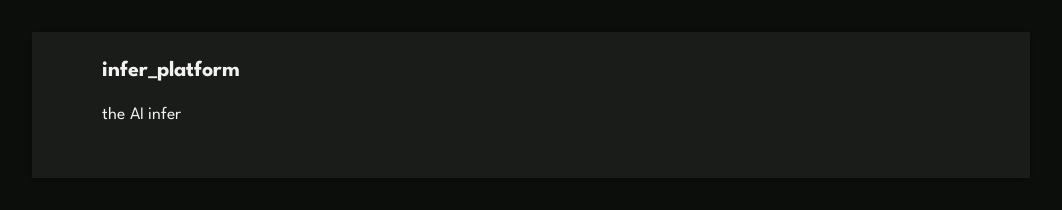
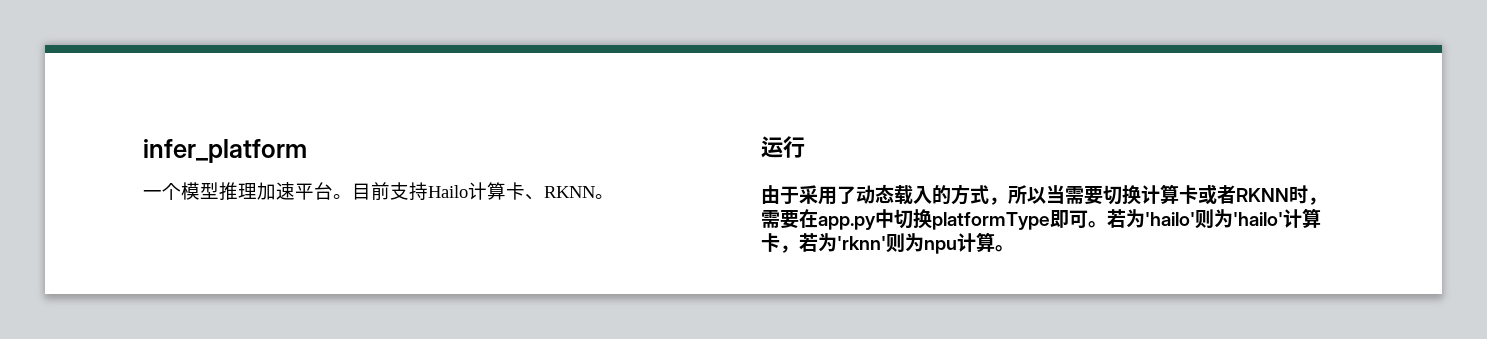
- the AI infer
+ 一个模型推理加速平台。目前支持Hailo计算卡、RKNN。
+ 运行
+ 由于采用了动态载入的方式，所以当需要切换计算卡或者RKNN时，需要在app.py中切换platformType即可。若为'hailo'则为'hailo'计算卡，若为'rknn'则为npu计算。

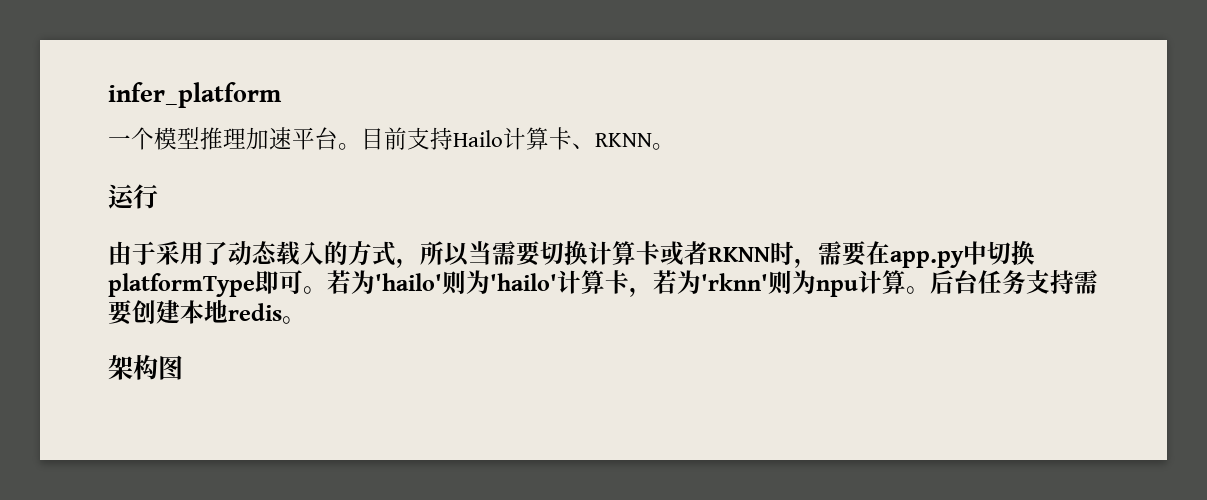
+ 后台任务支持需要创建本地redis。
+ 架构图

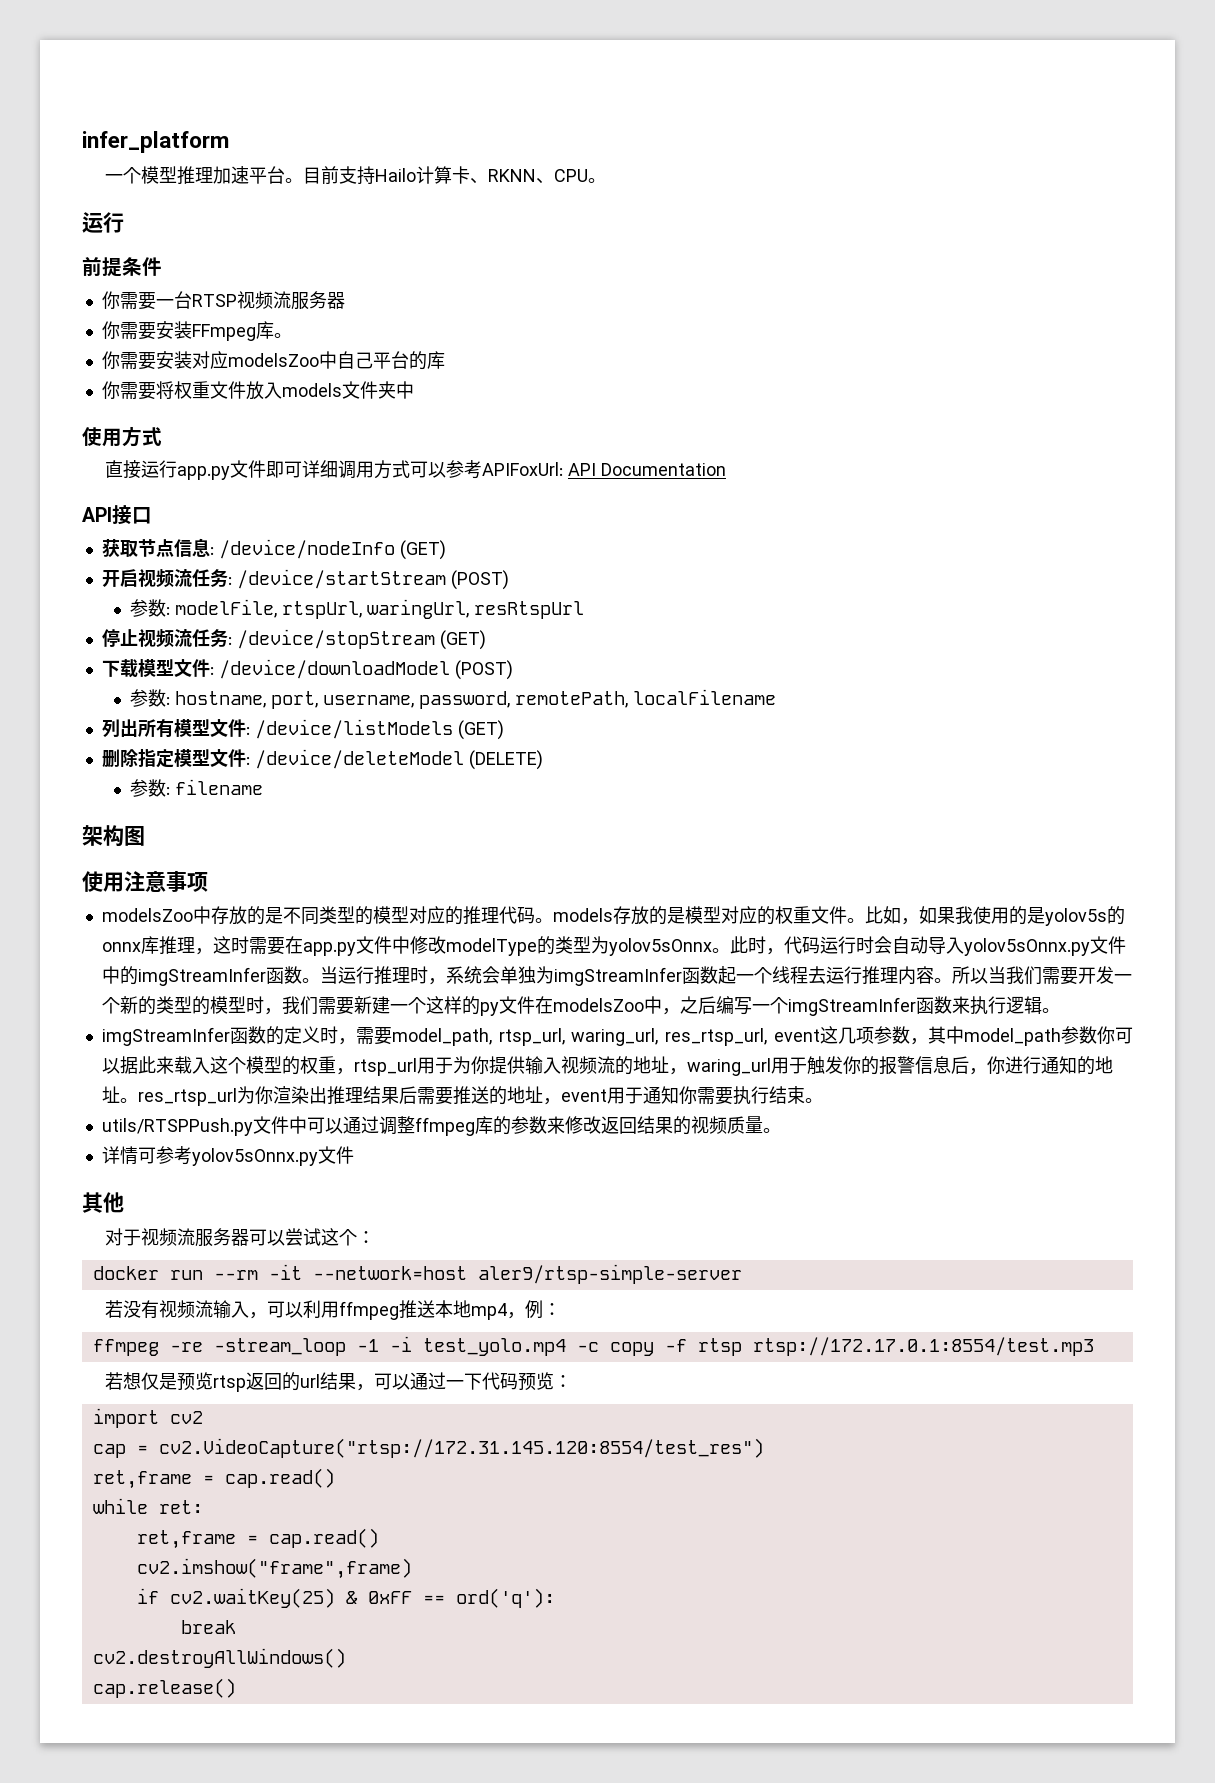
- 目前支持Hailo计算卡、RKNN。
+ 目前支持Hailo计算卡、RKNN、CPU。
- 由于采用了动态载入的方式，所以当需要切换计算卡或者RKNN时，需要在app.py中切换platformType即可。若为'hailo'则为'hailo'计算卡，若为'rknn'则为npu计算。后台任务支持需要创建本地redis。
+ 前提条件
+ 你需要一台RTSP视频流服务器
+ 你需要安装FFmpeg库。
+ 你需要安装对应modelsZoo中自己平台的库
+ 你需要将权重文件放入models文件夹中
+ 使用方式
+ 直接运行app.py文件即可详细调用方式可以参考APIFoxUrl: API Documentation
+ API接口
+ 获取节点信息: /device/nodeInfo (GET)
+ 开启视频流任务: /device/startStream (POST)
+ 参数: modelFile, rtspUrl, waringUrl, resRtspUrl
+ 停止视频流任务: /device/stopStream (GET)
+ 下载模型文件: /device/downloadModel (POST)
+ 参数: hostname, port, username, password, remotePath, localFilename
+ 列出所有模型文件: /device/listModels (GET)
+ 删除指定模型文件: /device/deleteModel (DELETE)
+ 参数: filename
  架构图
+ 使用注意事项
+ modelsZoo中存放的是不同类型的模型对应的推理代码。models存放的是模型对应的权重文件。比如，如果我使用的是yolov5s的onnx库推理，这时需要在app.py文件中修改modelType的类型为yolov5sOnnx。此时，代码运行时会自动导入yolov5sOnnx.py文件中的imgStreamInfer函数。当运行推理时，系统会单独为imgStreamInfer函数起一个线程去运行推理内容。所以当我们需要开发一个新的类型的模型时，我们需要新建一个这样的py文件在modelsZoo中，之后编写一个imgStreamInfer函数来执行逻辑。
+ imgStreamInfer函数的定义时，需要model_path, rtsp_url, waring_url, res_rtsp_url, event这几项参数，其中model_path参数你可以据此来载入这个模型的权重，rtsp_url用于为你提供输入视频流的地址，waring_url用于触发你的报警信息后，你进行通知的地址。res_rtsp_url为你渲染出推理结果后需要推送的地址，event用于通知你需要执行结束。
+ utils/RTSPPush.py文件中可以通过调整ffmpeg库的参数来修改返回结果的视频质量。
+ 详情可参考yolov5sOnnx.py文件
+ 其他
+ 对于视频流服务器可以尝试这个：
+ docker run --rm -it --network=host aler9/rtsp-simple-server
+ 若没有视频流输入，可以利用ffmpeg推送本地mp4，例：
+ ffmpeg -re -stream_loop -1 -i test_yolo.mp4 -c copy -f rtsp rtsp://172.17.0.1:8554/test.mp3
+ 若想仅是预览rtsp返回的url结果，可以通过一下代码预览：
+ import cv2
+ cap = cv2.VideoCapture("rtsp://172.31.145.120:8554/test_res")
+ ret,frame = cap.read()
+ while ret:
+ ret,frame = cap.read()
+ cv2.imshow("frame",frame)
+ if cv2.waitKey(25) & 0xFF == ord('q'):
+ break
+ cv2.destroyAllWindows()
+ cap.release()

